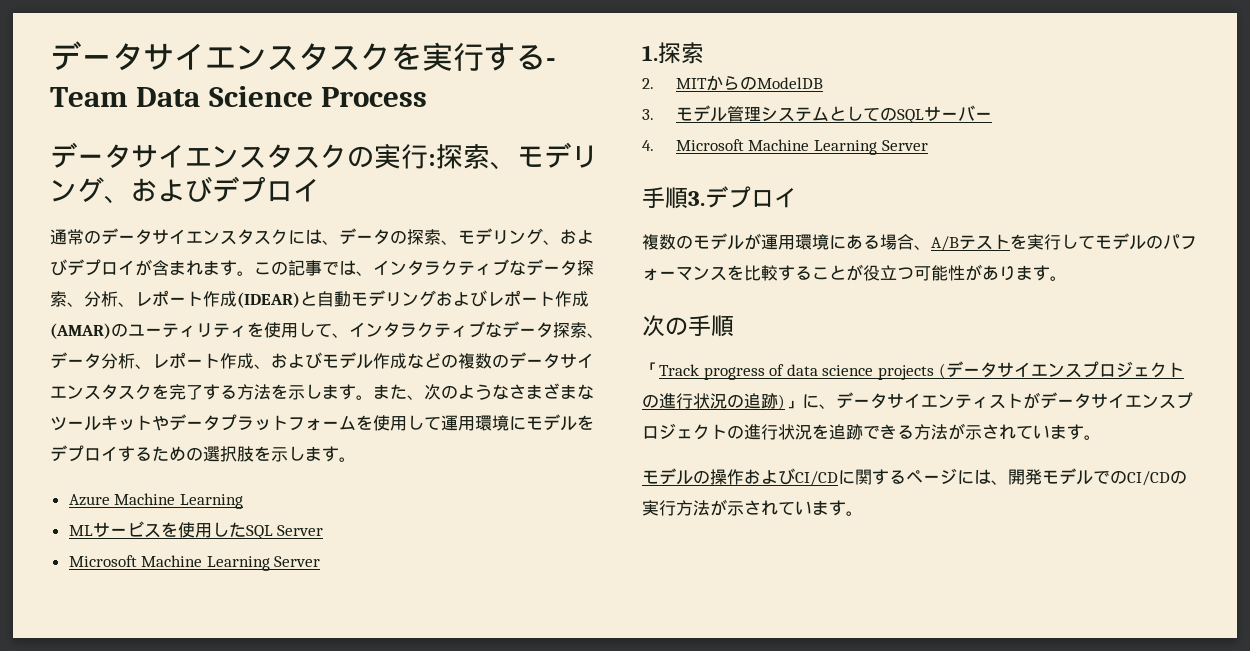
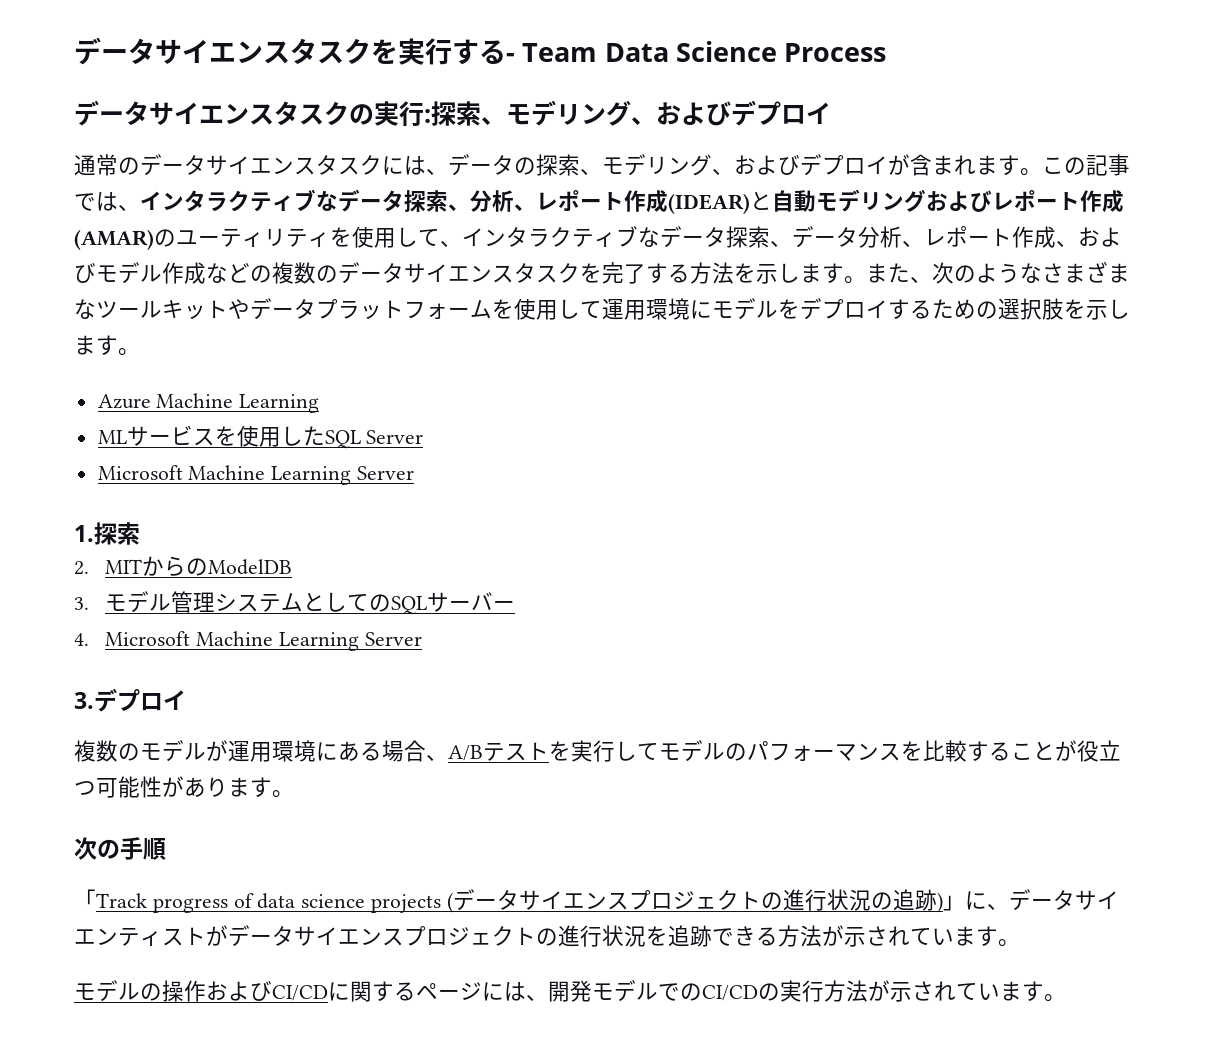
- 手順3.デプロイ
+ 3.デプロイ

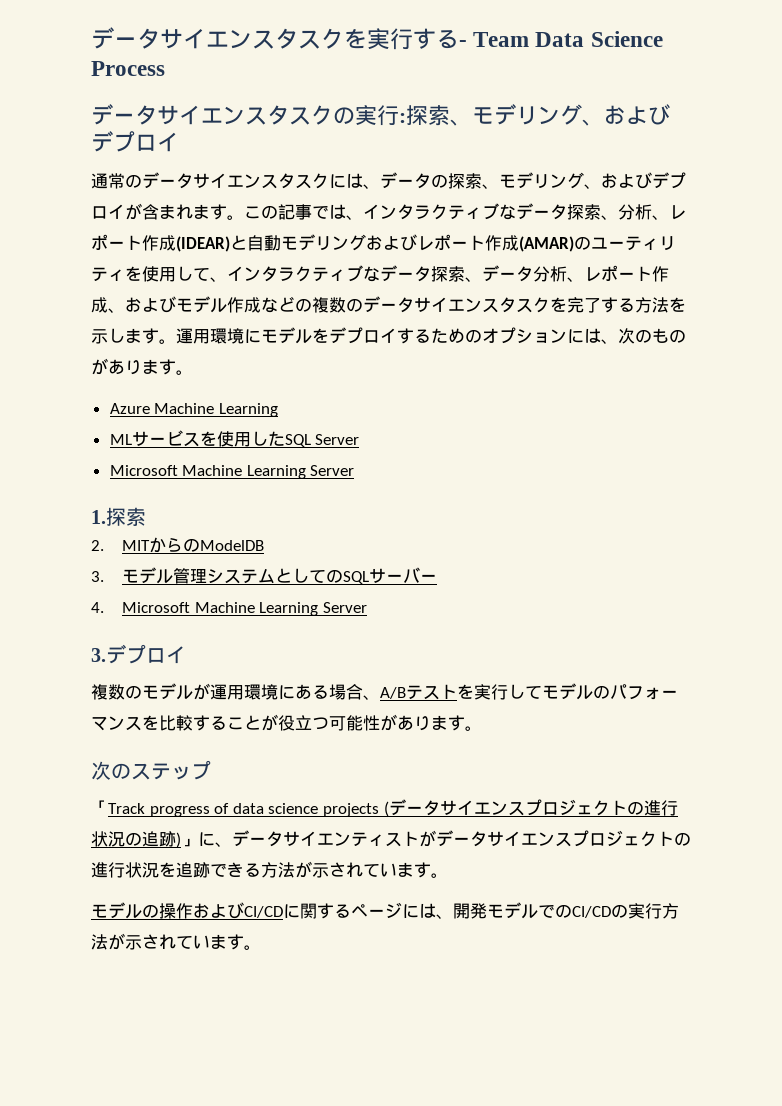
- また、次のようなさまざまなツールキットやデータプラットフォームを使用して運用環境にモデルをデプロイするための選択肢を示します。
+ 運用環境にモデルをデプロイするためのオプションには、次のものがあります。
- 次の手順
+ 次のステップ

